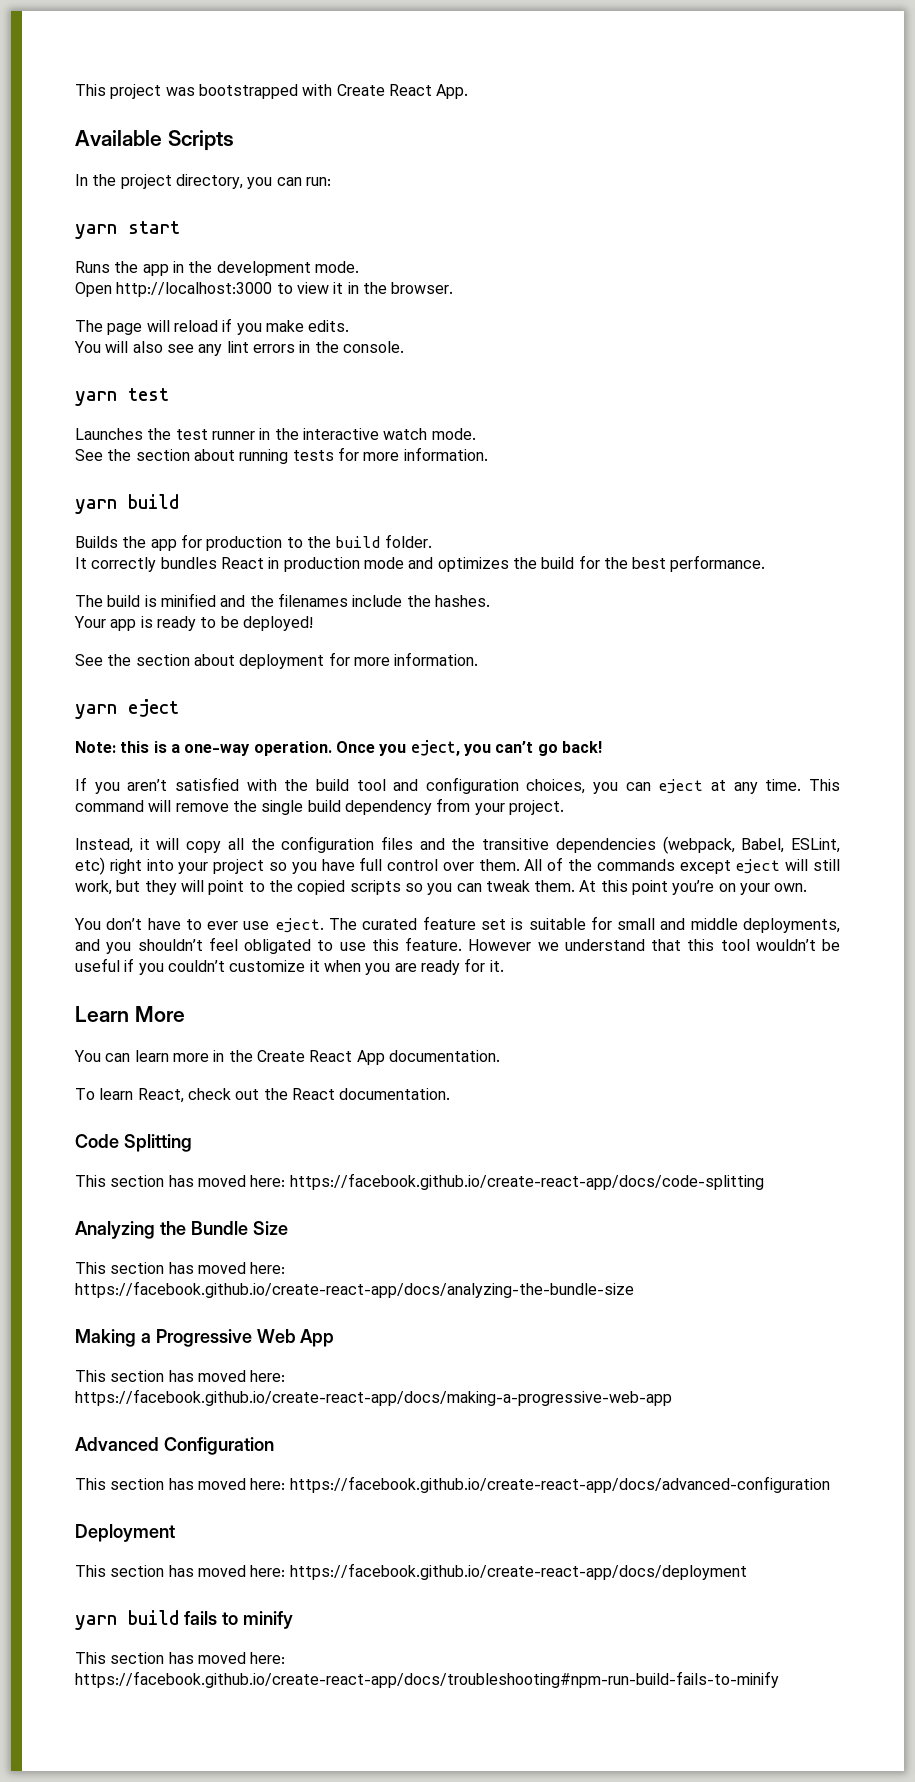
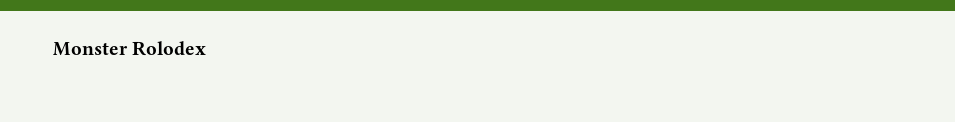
- This project was bootstrapped with Create React App.
- Available Scripts
- In the project directory, you can run:
- yarn start
- Runs the app in the development mode.
- Open http://localhost:3000 to view it in the browser.
- The page will reload if you make edits.
- You will also see any lint errors in the console.
- yarn test
- Launches the test runner in the interactive watch mode.
- See the section about running tests for more information.
- yarn build
- Builds the app for production to the build folder.
- It correctly bundles React in production mode and optimizes the build for the best performance.
- The build is minified and the filenames include the hashes.
- Your app is ready to be deployed!
- See the section about deployment for more information.
- yarn eject
- Note: this is a one-way operation. Once you eject, you can’t go back!
- If you aren’t satisfied with the build tool and configuration choices, you can eject at any time. This command will remove the single build dependency from your project.
- Instead, it will copy all the configuration files and the transitive dependencies (webpack, Babel, ESLint, etc) right into your project so you have full control over them. All of the commands except eject will still work, but they will point to the copied scripts so you can tweak them. At this point you’re on your own.
- You don’t have to ever use eject. The curated feature set is suitable for small and middle deployments, and you shouldn’t feel obligated to use this feature. However we understand that this tool wouldn’t be useful if you couldn’t customize it when you are ready for it.
- Learn More
- You can learn more in the Create React App documentation.
- To learn React, check out the React documentation.
- Code Splitting
- This section has moved here: https://facebook.github.io/create-react-app/docs/code-splitting
- Analyzing the Bundle Size
- This section has moved here: https://facebook.github.io/create-react-app/docs/analyzing-the-bundle-size
- Making a Progressive Web App
- This section has moved here: https://facebook.github.io/create-react-app/docs/making-a-progressive-web-app
- Advanced Configuration
- This section has moved here: https://facebook.github.io/create-react-app/docs/advanced-configuration
- Deployment
- This section has moved here: https://facebook.github.io/create-react-app/docs/deployment
- yarn build fails to minify
- This section has moved here: https://facebook.github.io/create-react-app/docs/troubleshooting#npm-run-build-fails-to-minify
+ Monster Rolodex

